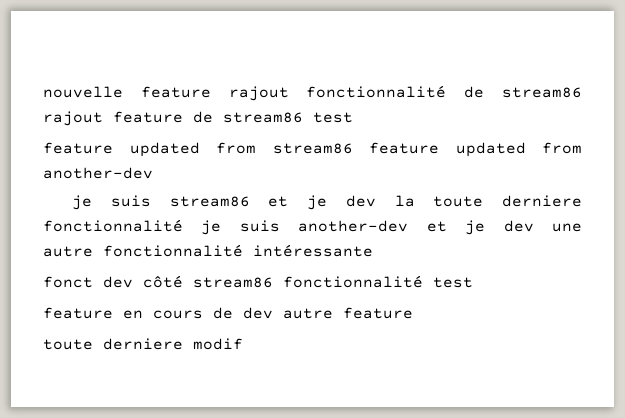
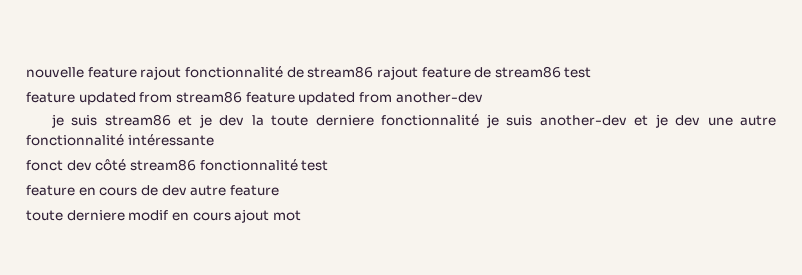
- toute derniere modif
+ toute derniere modif en cours ajout mot

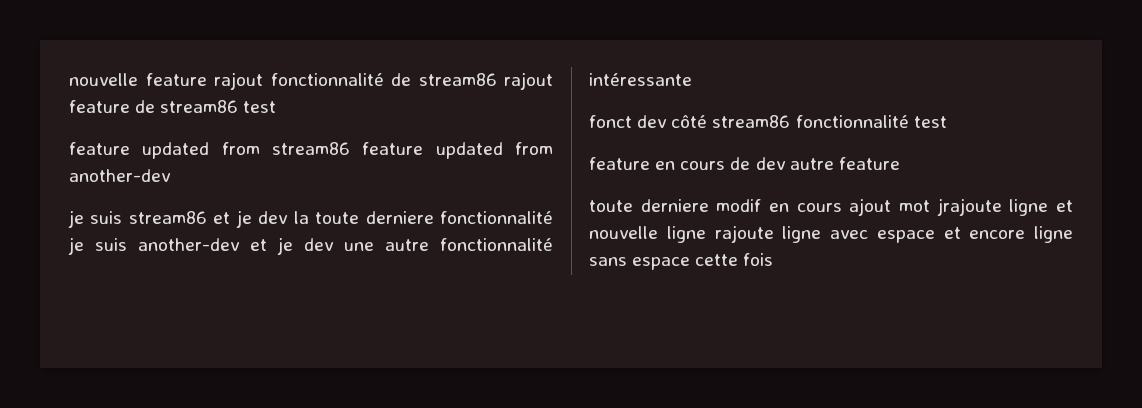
- toute derniere modif en cours ajout mot
+ toute derniere modif en cours ajout mot jrajoute ligne et nouvelle ligne rajoute ligne avec espace et encore ligne sans espace cette fois

